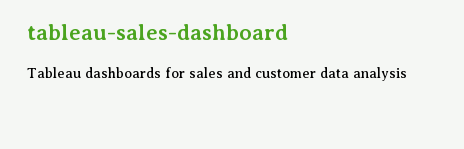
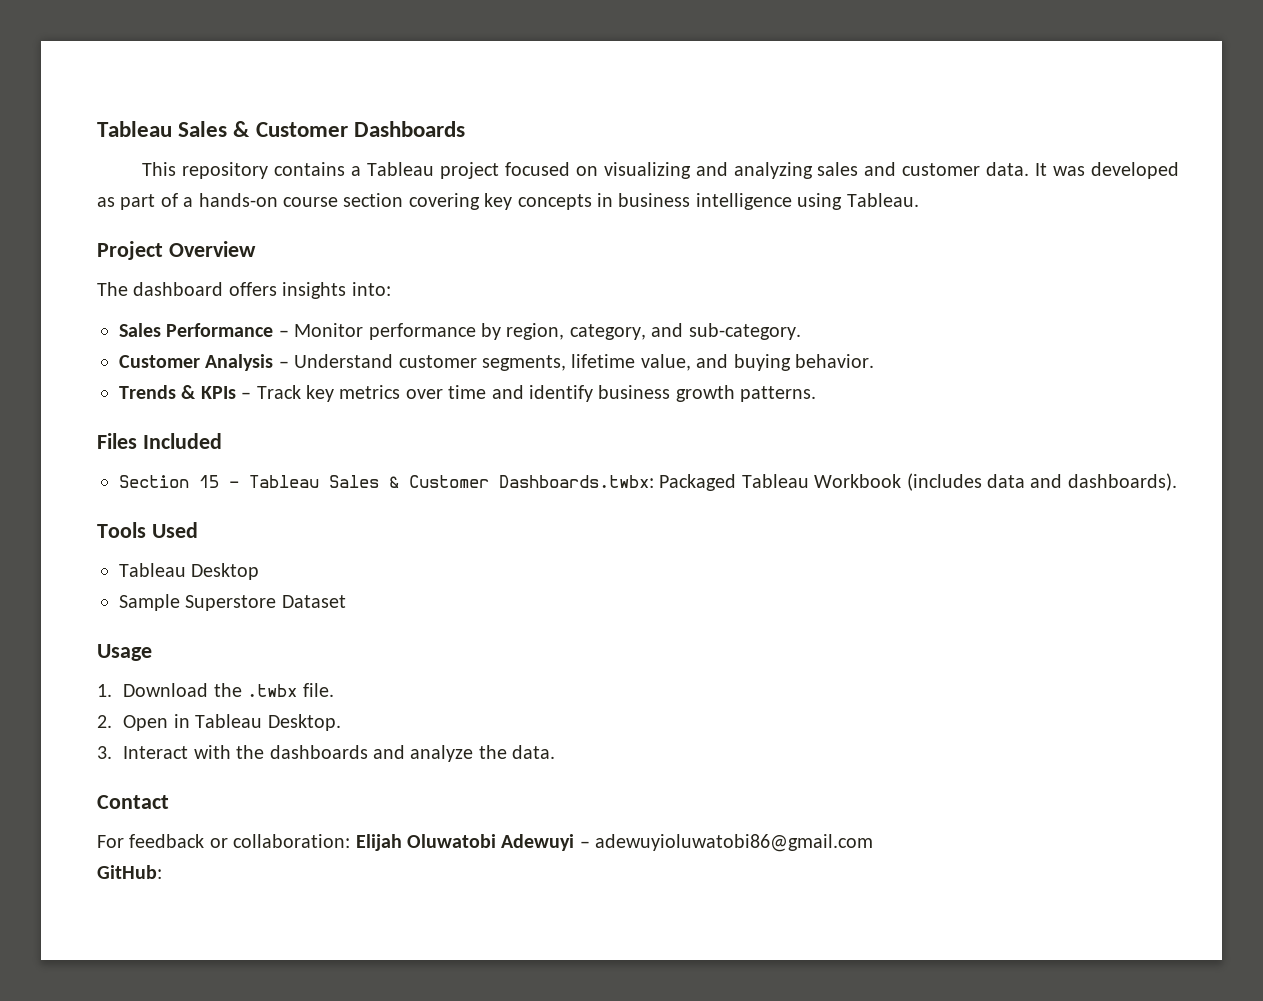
- tableau-sales-dashboard
- Tableau dashboards for sales and customer data analysis
+ Tableau Sales & Customer Dashboards
+ This repository contains a Tableau project focused on visualizing and analyzing sales and customer data. It was developed as part of a hands-on course section covering key concepts in business intelligence using Tableau.
+ Project Overview
+ The dashboard offers insights into:
+ Sales Performance – Monitor performance by region, category, and sub-category.
+ Customer Analysis – Understand customer segments, lifetime value, and buying behavior.
+ Trends & KPIs – Track key metrics over time and identify business growth patterns.
+ Files Included
+ Section 15 - Tableau Sales & Customer Dashboards.twbx: Packaged Tableau Workbook (includes data and dashboards).
+ Tools Used
+ Tableau Desktop
+ Sample Superstore Dataset
+ Usage
+ 1. Download the .twbx file.
+ 2. Open in Tableau Desktop.
+ 3. Interact with the dashboards and analyze the data.
+ Contact
+ For feedback or collaboration: Elijah Oluwatobi Adewuyi – adewuyioluwatobi86@gmail.com
+ GitHub:

